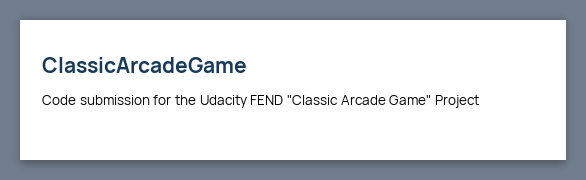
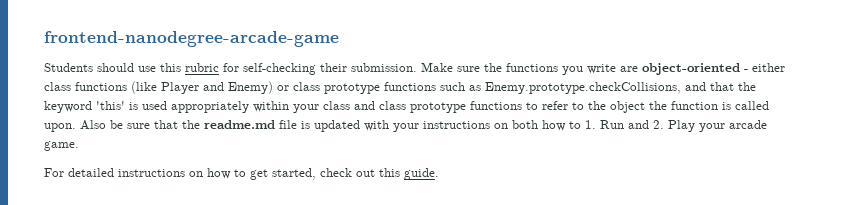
- ClassicArcadeGame
- Code submission for the Udacity FEND "Classic Arcade Game" Project
+ frontend-nanodegree-arcade-game
+ Students should use this rubric for self-checking their submission. Make sure the functions you write are object-oriented - either class functions (like Player and Enemy) or class prototype functions such as Enemy.prototype.checkCollisions, and that the keyword 'this' is used appropriately within your class and class prototype functions to refer to the object the function is called upon. Also be sure that the readme.md file is updated with your instructions on both how to 1. Run and 2. Play your arcade game.
+ For detailed instructions on how to get started, check out this guide.

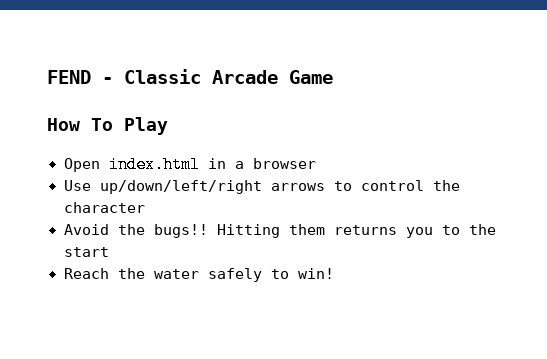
- frontend-nanodegree-arcade-game
- Students should use this rubric for self-checking their submission. Make sure the functions you write are object-oriented - either class functions (like Player and Enemy) or class prototype functions such as Enemy.prototype.checkCollisions, and that the keyword 'this' is used appropriately within your class and class prototype functions to refer to the object the function is called upon. Also be sure that the readme.md file is updated with your instructions on both how to 1. Run and 2. Play your arcade game.
- For detailed instructions on how to get started, check out this guide.
+ FEND - Classic Arcade Game
+ How To Play
+ Open index.html in a browser
+ Use up/down/left/right arrows to control the character
+ Avoid the bugs!! Hitting them returns you to the start
+ Reach the water safely to win!

